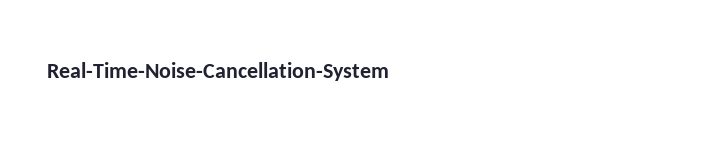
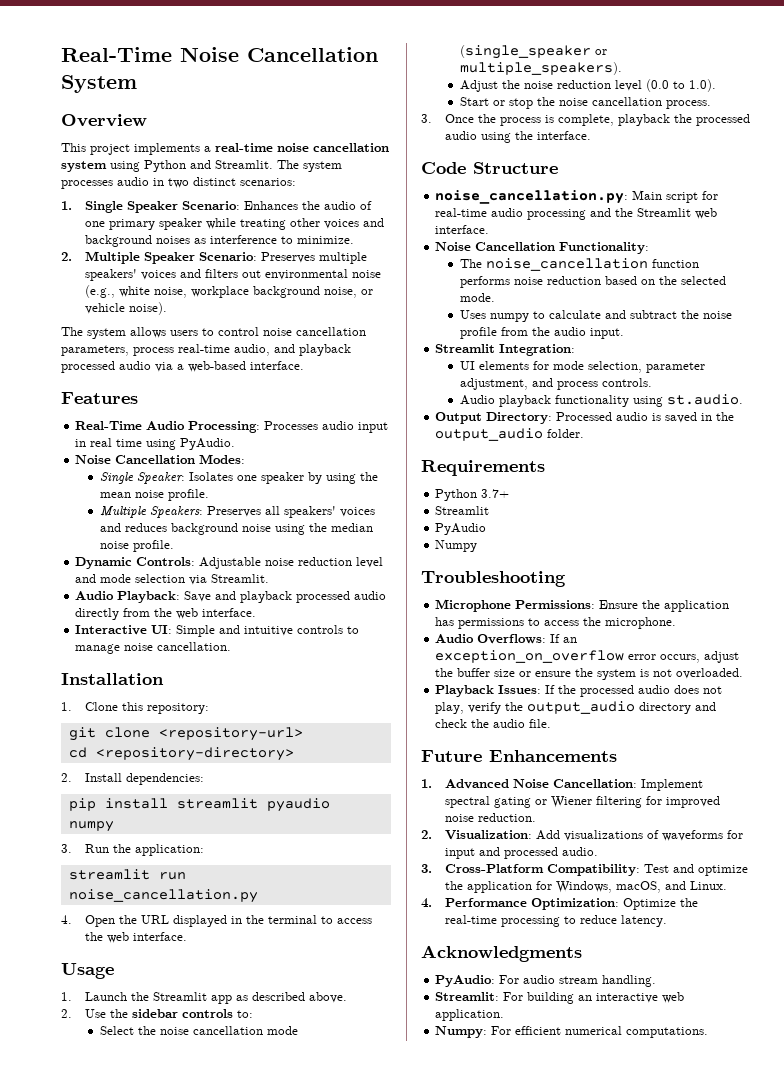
- Real-Time-Noise-Cancellation-System
+ Real-Time Noise Cancellation System
+ Overview
+ This project implements a real-time noise cancellation system using Python and Streamlit. The system processes audio in two distinct scenarios:
+ 1. Single Speaker Scenario: Enhances the audio of one primary speaker while treating other voices and background noises as interference to minimize.
+ 2. Multiple Speaker Scenario: Preserves multiple speakers' voices and filters out environmental noise (e.g., white noise, workplace background noise, or vehicle noise).
+ The system allows users to control noise cancellation parameters, process real-time audio, and playback processed audio via a web-based interface.
+ Features
+ Real-Time Audio Processing: Processes audio input in real time using PyAudio.
+ Noise Cancellation Modes:
+ Single Speaker: Isolates one speaker by using the mean noise profile.
+ Multiple Speakers: Preserves all speakers' voices and reduces background noise using the median noise profile.
+ Dynamic Controls: Adjustable noise reduction level and mode selection via Streamlit.
+ Audio Playback: Save and playback processed audio directly from the web interface.
+ Interactive UI: Simple and intuitive controls to manage noise cancellation.
+ Installation
+ 1. Clone this repository:
+ git clone <repository-url>
+ cd <repository-directory>
+ 2. Install dependencies:
+ pip install streamlit pyaudio numpy
+ 3. Run the application:
+ streamlit run noise_cancellation.py
+ 4. Open the URL displayed in the terminal to access the web interface.
+ Usage
+ 1. Launch the Streamlit app as described above.
+ 2. Use the sidebar controls to:
+ Select the noise cancellation mode (single_speaker or multiple_speakers).
+ Adjust the noise reduction level (0.0 to 1.0).
+ Start or stop the noise cancellation process.
+ 3. Once the process is complete, playback the processed audio using the interface.
+ Code Structure
+ noise_cancellation.py: Main script for real-time audio processing and the Streamlit web interface.
+ Noise Cancellation Functionality:
+ The noise_cancellation function performs noise reduction based on the selected mode.
+ Uses numpy to calculate and subtract the noise profile from the audio input.
+ Streamlit Integration:
+ UI elements for mode selection, parameter adjustment, and process controls.
+ Audio playback functionality using st.audio.
+ Output Directory: Processed audio is saved in the output_audio folder.
+ Requirements
+ Python 3.7+
+ Streamlit
+ PyAudio
+ Numpy
+ Troubleshooting
+ Microphone Permissions: Ensure the application has permissions to access the microphone.
+ Audio Overflows: If an exception_on_overflow error occurs, adjust the buffer size or ensure the system is not overloaded.
+ Playback Issues: If the processed audio does not play, verify the output_audio directory and check the audio file.
+ Future Enhancements
+ 1. Advanced Noise Cancellation: Implement spectral gating or Wiener filtering for improved noise reduction.
+ 2. Visualization: Add visualizations of waveforms for input and processed audio.
+ 3. Cross-Platform Compatibility: Test and optimize the application for Windows, macOS, and Linux.
+ 4. Performance Optimization: Optimize the real-time processing to reduce latency.
+ Acknowledgments
+ PyAudio: For audio stream handling.
+ Streamlit: For building an interactive web application.
+ Numpy: For efficient numerical computations.

